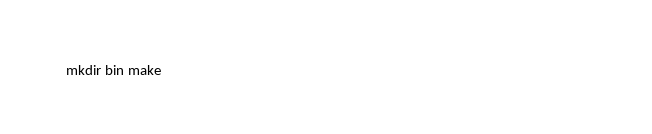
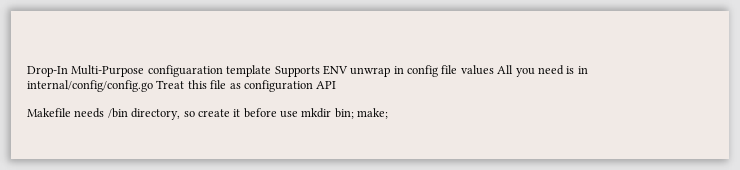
- mkdir bin make
+ Drop-In Multi-Purpose configuaration template Supports ENV unwrap in config file values All you need is in internal/config/config.go Treat this file as configuration API
+ Makefile needs /bin directory, so create it before use mkdir bin; make;

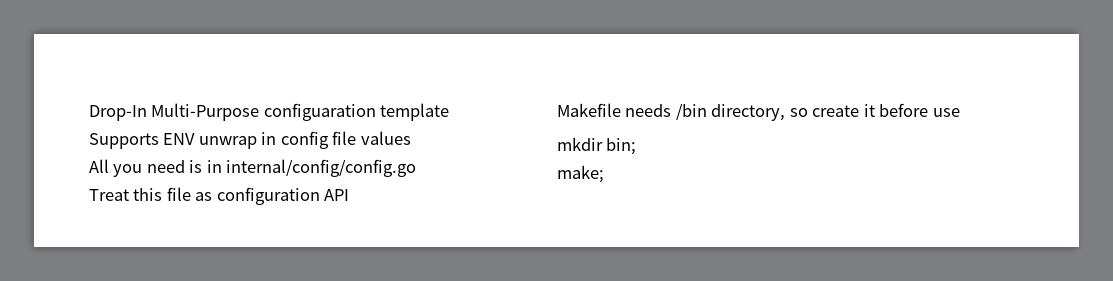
- Drop-In Multi-Purpose configuaration template Supports ENV unwrap in config file values All you need is in internal/config/config.go Treat this file as configuration API
+ Drop-In Multi-Purpose configuaration template
+ Supports ENV unwrap in config file values
+ All you need is in internal/config/config.go
+ Treat this file as configuration API
- Makefile needs /bin directory, so create it before use mkdir bin; make;
+ Makefile needs /bin directory, so create it before use
+ mkdir bin;
+ make;

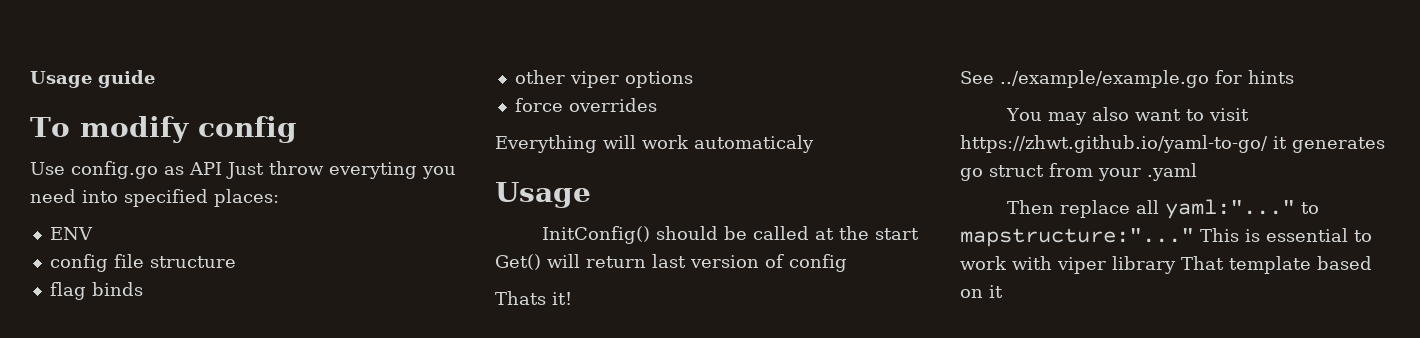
- Drop-In Multi-Purpose configuaration template
- Supports ENV unwrap in config file values
- All you need is in internal/config/config.go
- Treat this file as configuration API
- Makefile needs /bin directory, so create it before use
- mkdir bin;
- make;
+ Usage guide
+ To modify config
+ Use config.go as API Just throw everyting you need into specified places:
+ ENV
+ config file structure
+ flag binds
+ other viper options
+ force overrides
+ Everything will work automaticaly
+ Usage
+ InitConfig() should be called at the start Get() will return last version of config
+ Thats it!
+ See ../example/example.go for hints
+ You may also want to visit https://zhwt.github.io/yaml-to-go/ it generates go struct from your .yaml
+ Then replace all yaml:"..." to mapstructure:"..." This is essential to work with viper library That template based on it

